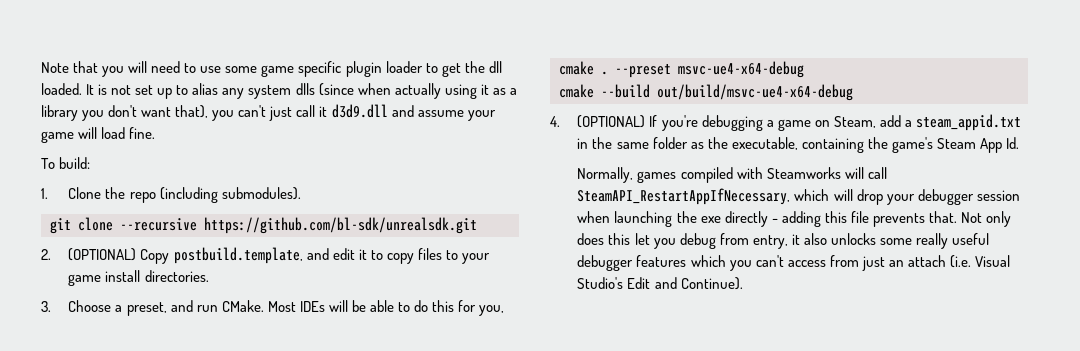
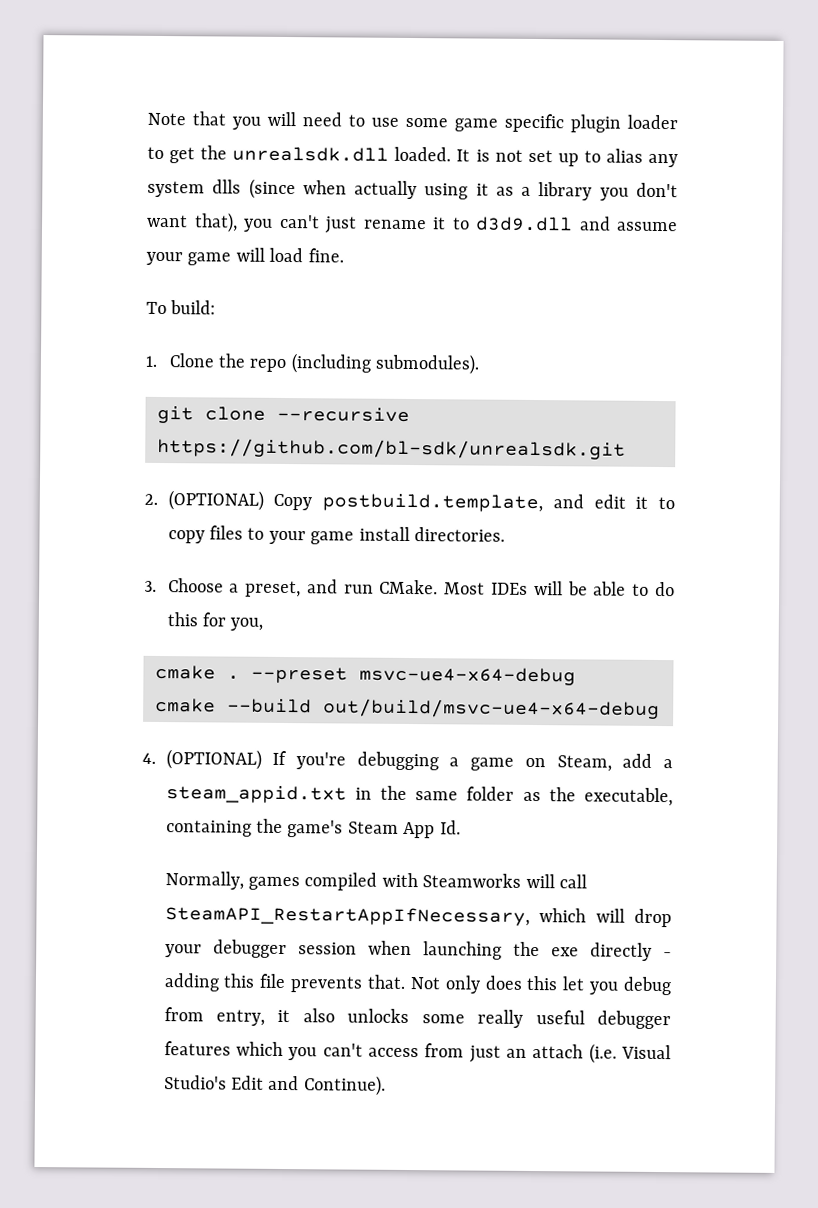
- Note that you will need to use some game specific plugin loader to get the dll loaded.
+ Note that you will need to use some game specific plugin loader to get the unrealsdk.dll loaded.
- It is not set up to alias any system dlls (since when actually using it as a library you don't want that), you can't just call it d3d9.dll and assume your game will load fine.
+ It is not set up to alias any system dlls (since when actually using it as a library you don't want that), you can't just rename it to d3d9.dll and assume your game will load fine.

